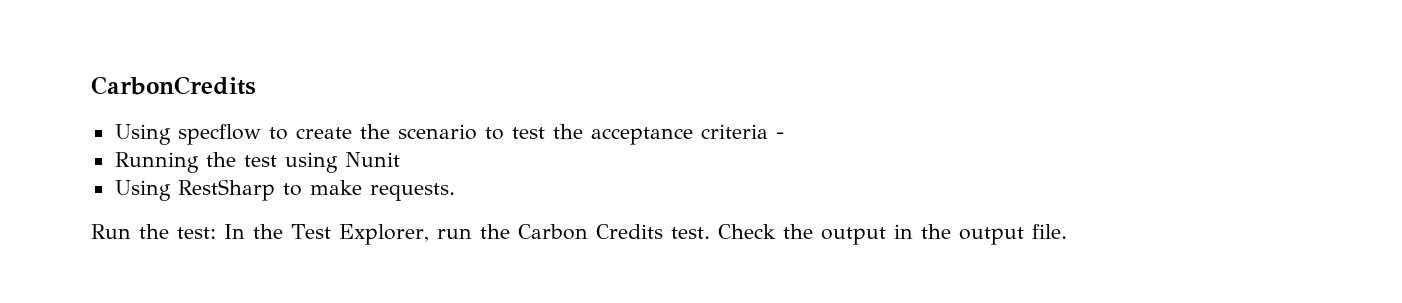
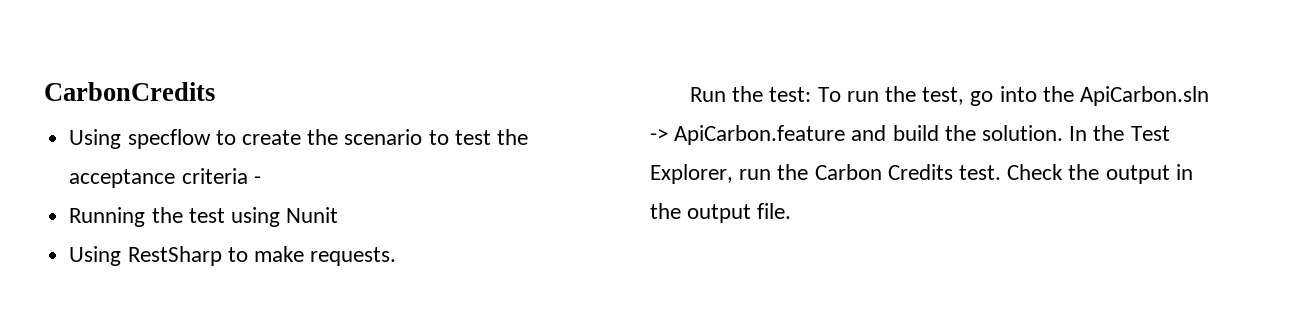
- Run the test: In the Test Explorer, run the Carbon Credits test.
+ Run the test: To run the test, go into the ApiCarbon.sln -> ApiCarbon.feature and build the solution. In the Test Explorer, run the Carbon Credits test.

